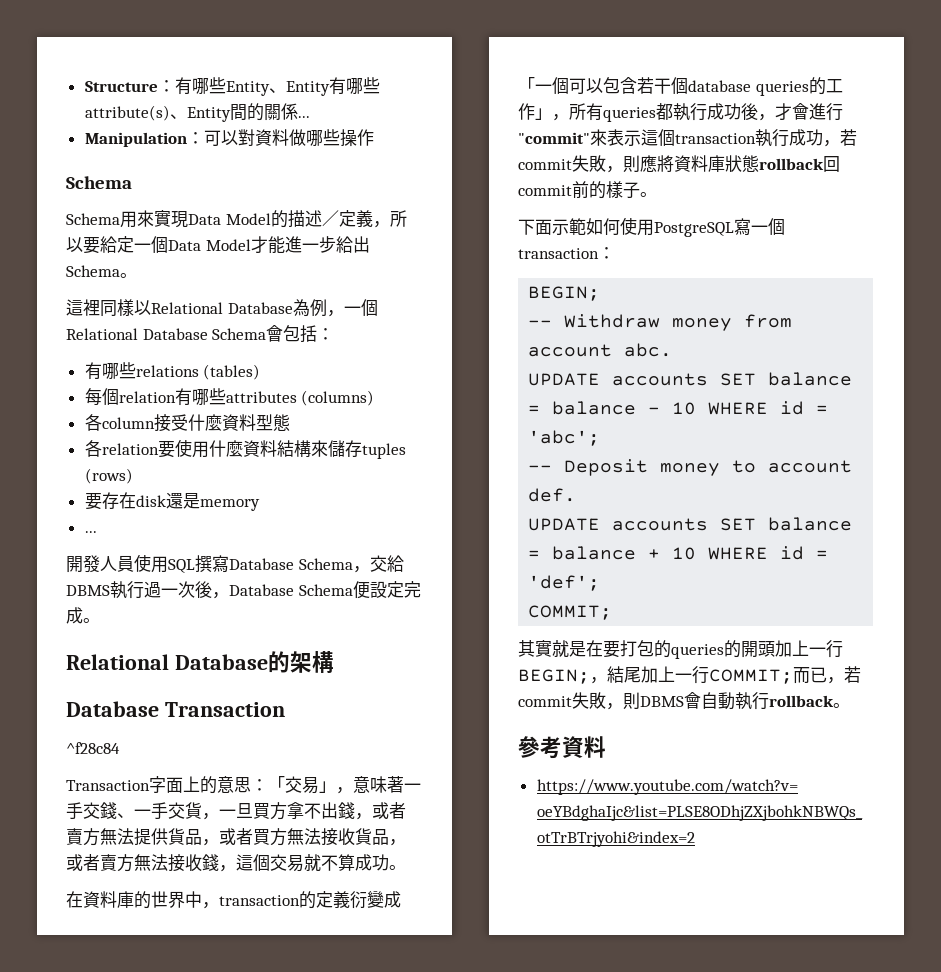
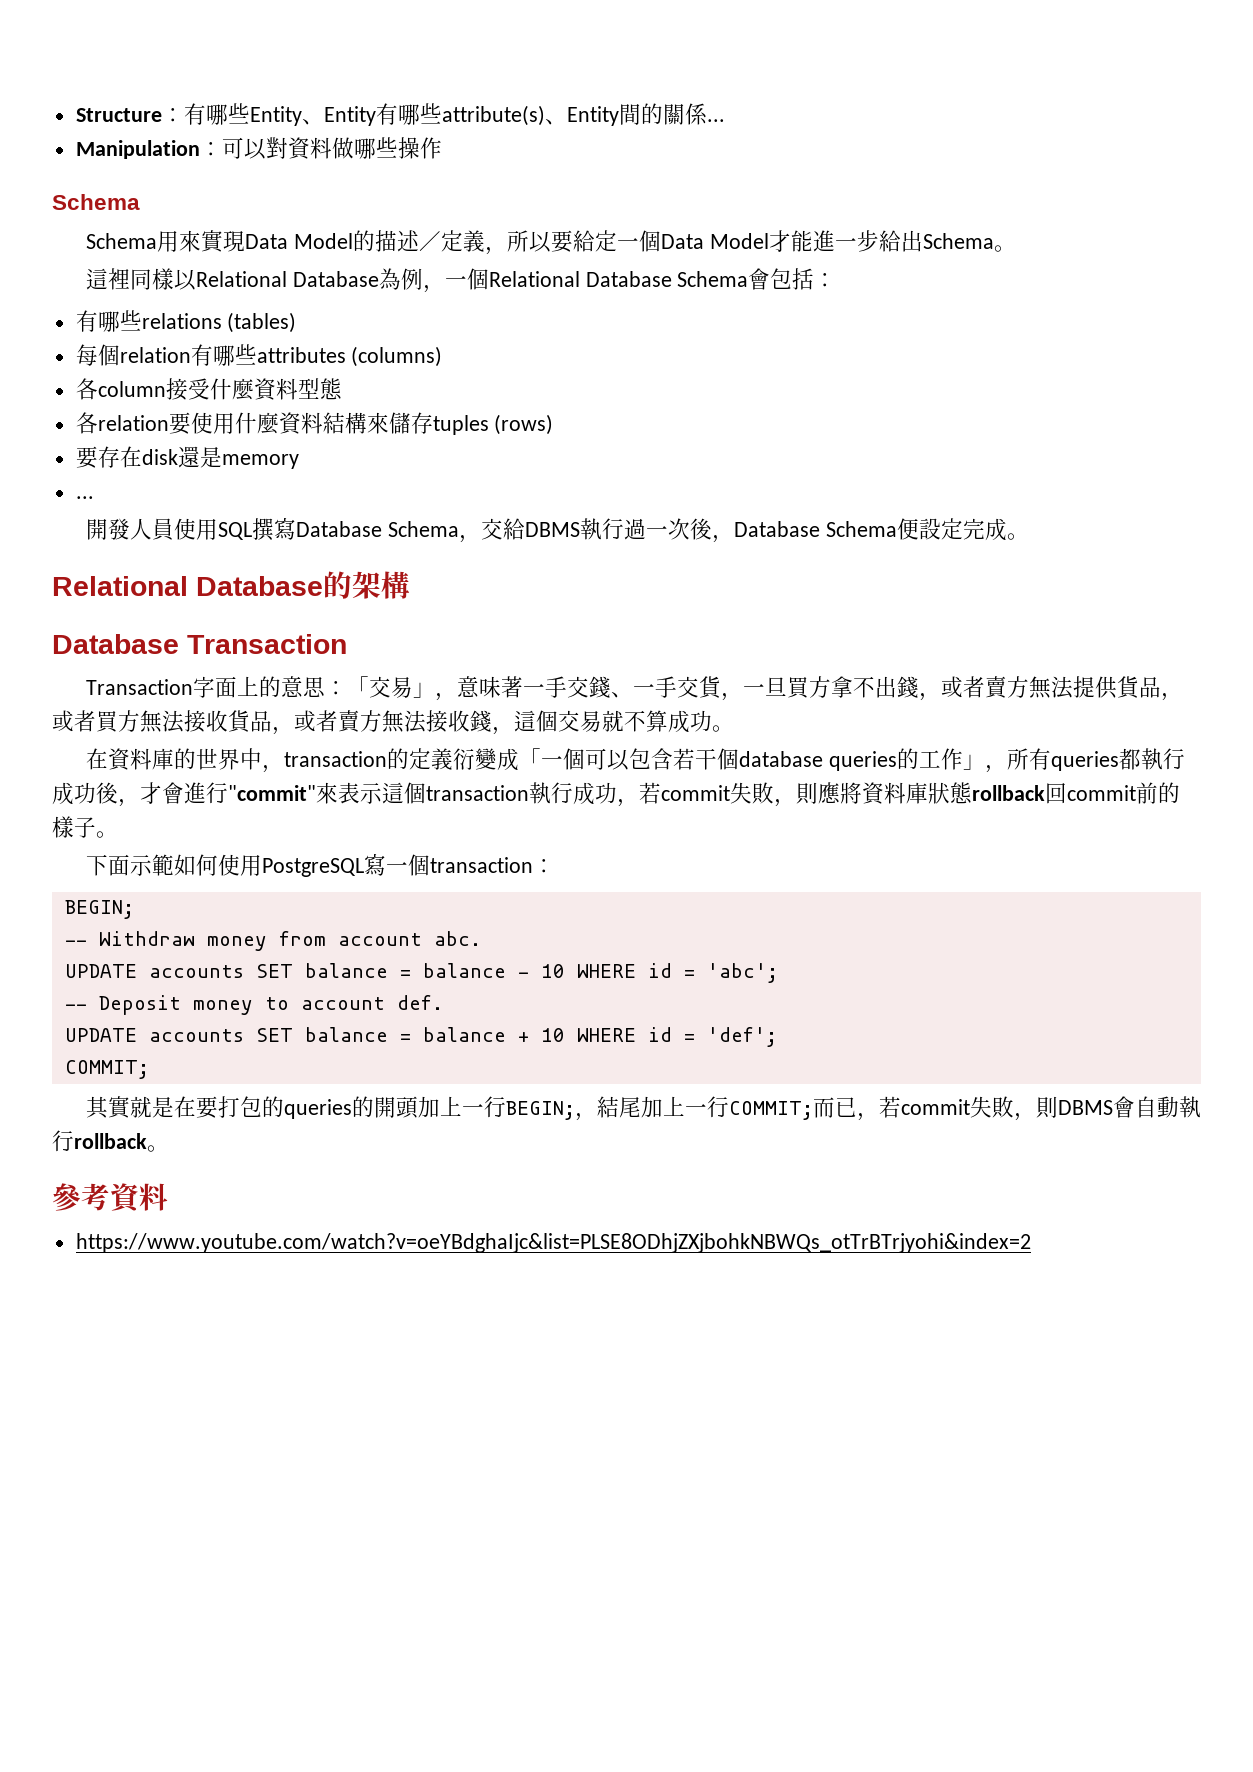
- ^f28c84

